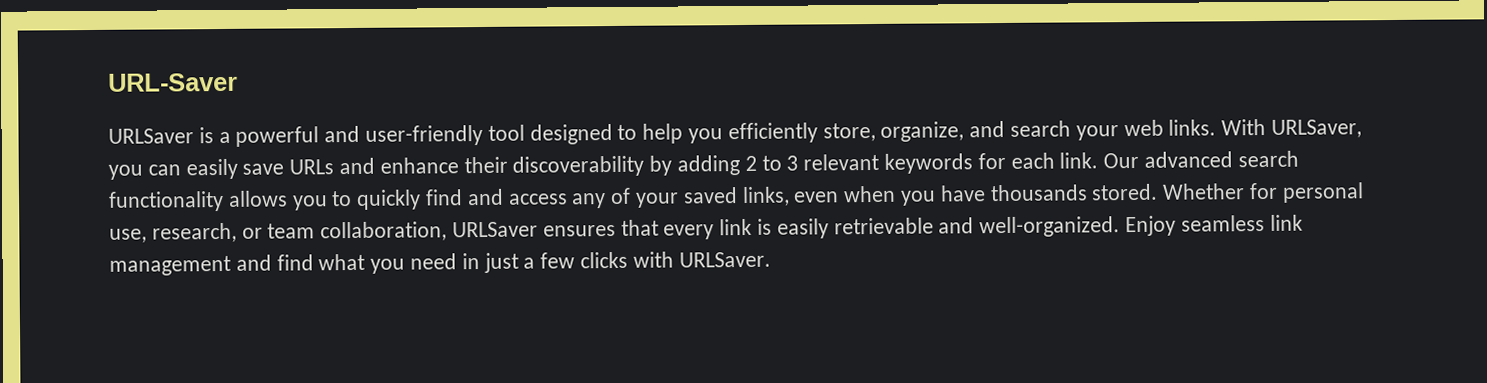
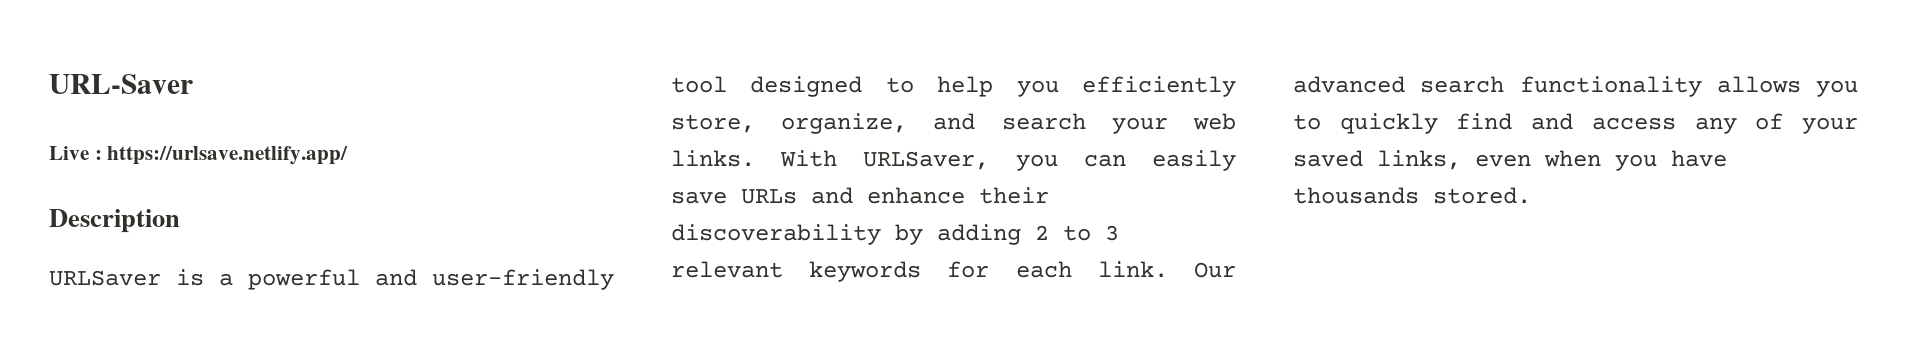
+ Live : https://urlsave.netlify.app/
+ Description
- Whether for personal use, research, or team collaboration, URLSaver ensures that every link is easily retrievable and well-organized. Enjoy seamless link management and find what you need in just a few clicks with URLSaver.

